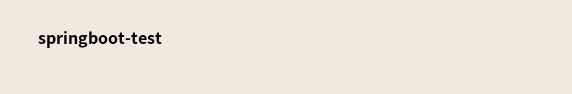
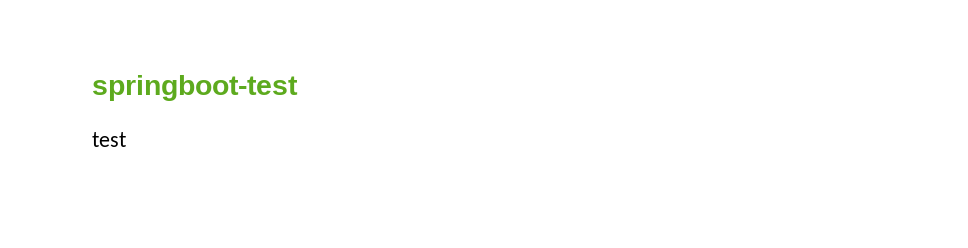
+ test

